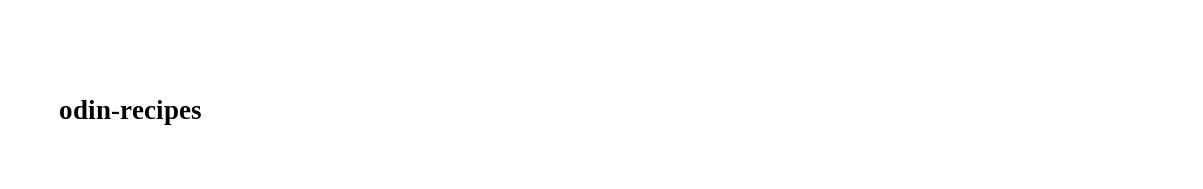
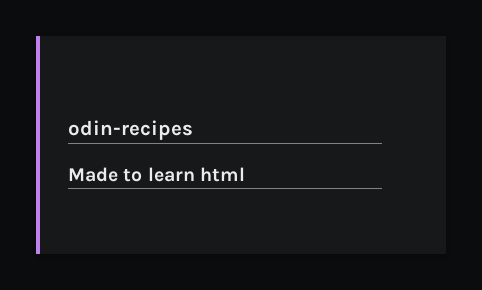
+ Made to learn html

